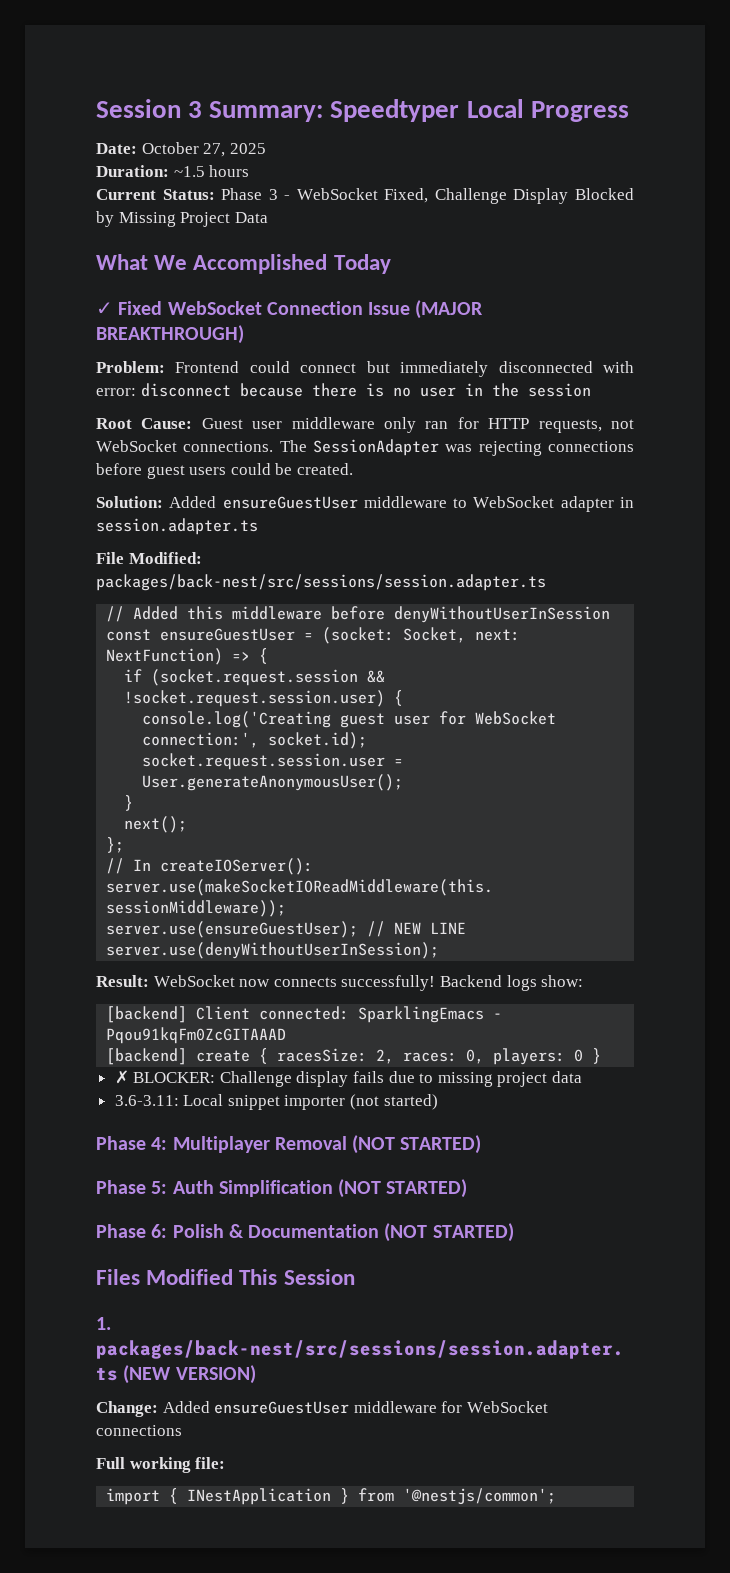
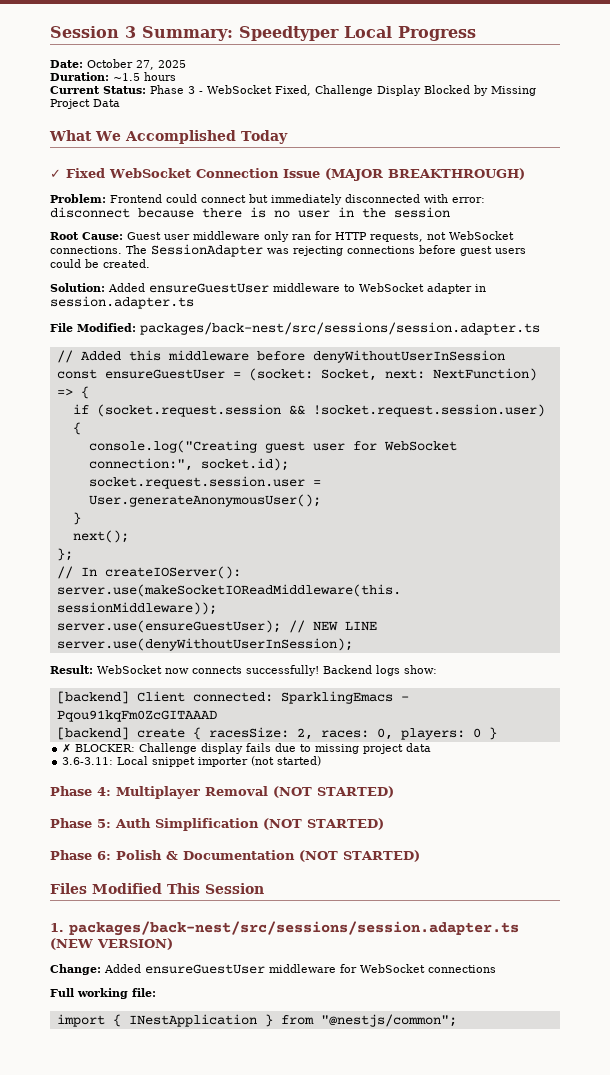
- console.log('Creating guest user for WebSocket connection:', socket.id);
+ console.log("Creating guest user for WebSocket connection:", socket.id);
- import { INestApplication } from '@nestjs/common';
+ import { INestApplication } from "@nestjs/common";

